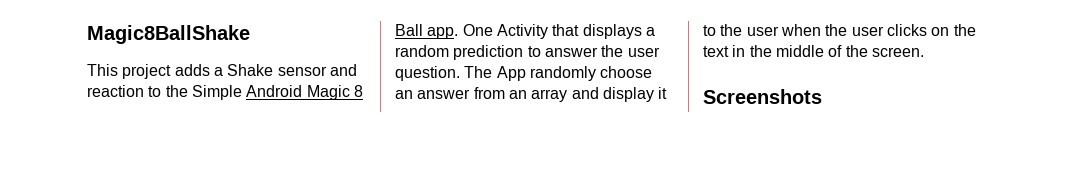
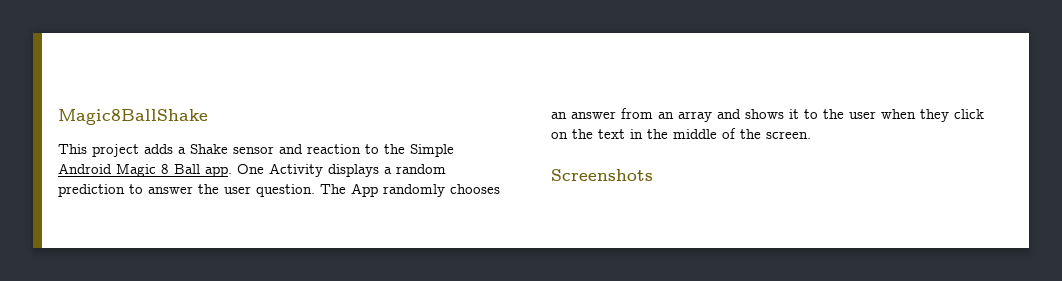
- One Activity that displays a random prediction to answer the user question.
+ One Activity displays a random prediction to answer the user question.
- The App randomly choose an answer from an array and display it to the user when the user clicks on the text in the middle of the screen.
+ The App randomly chooses an answer from an array and shows it to the user when they click on the text in the middle of the screen.

